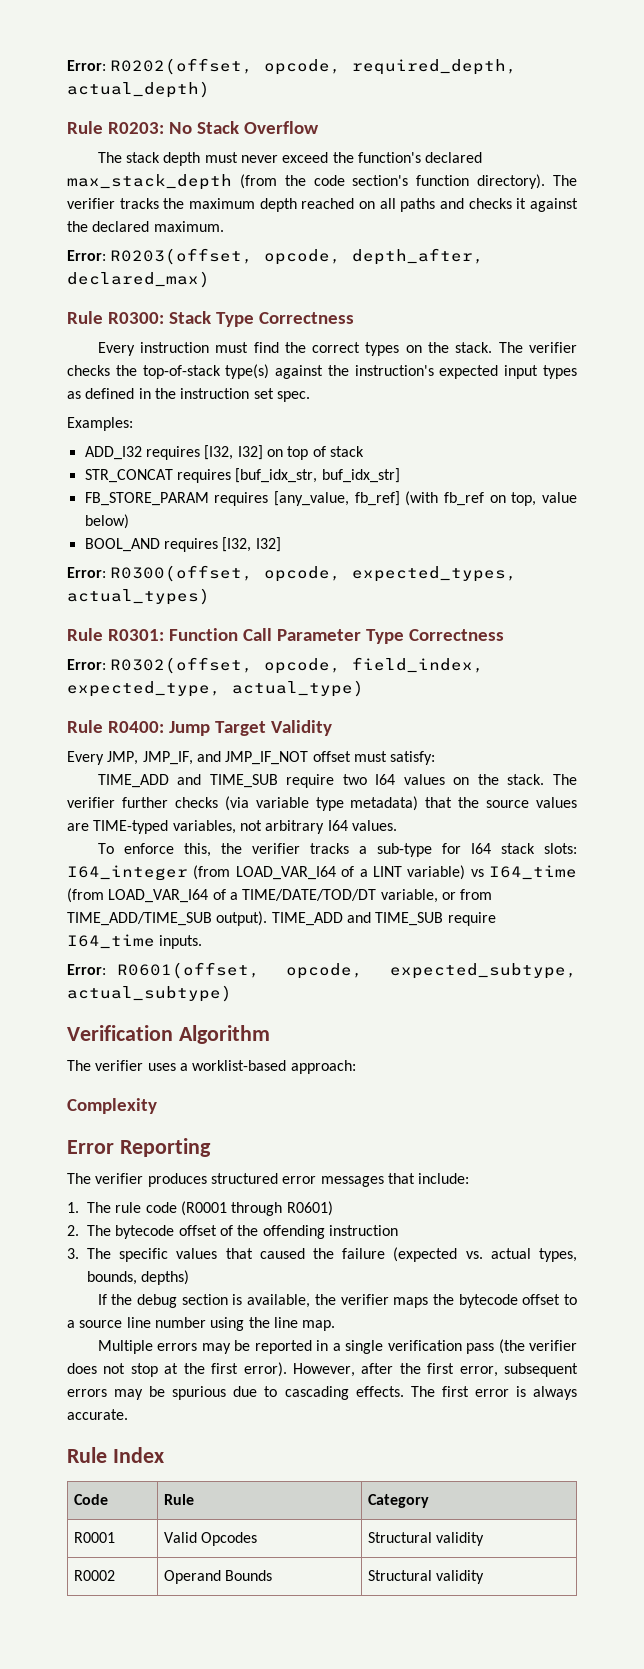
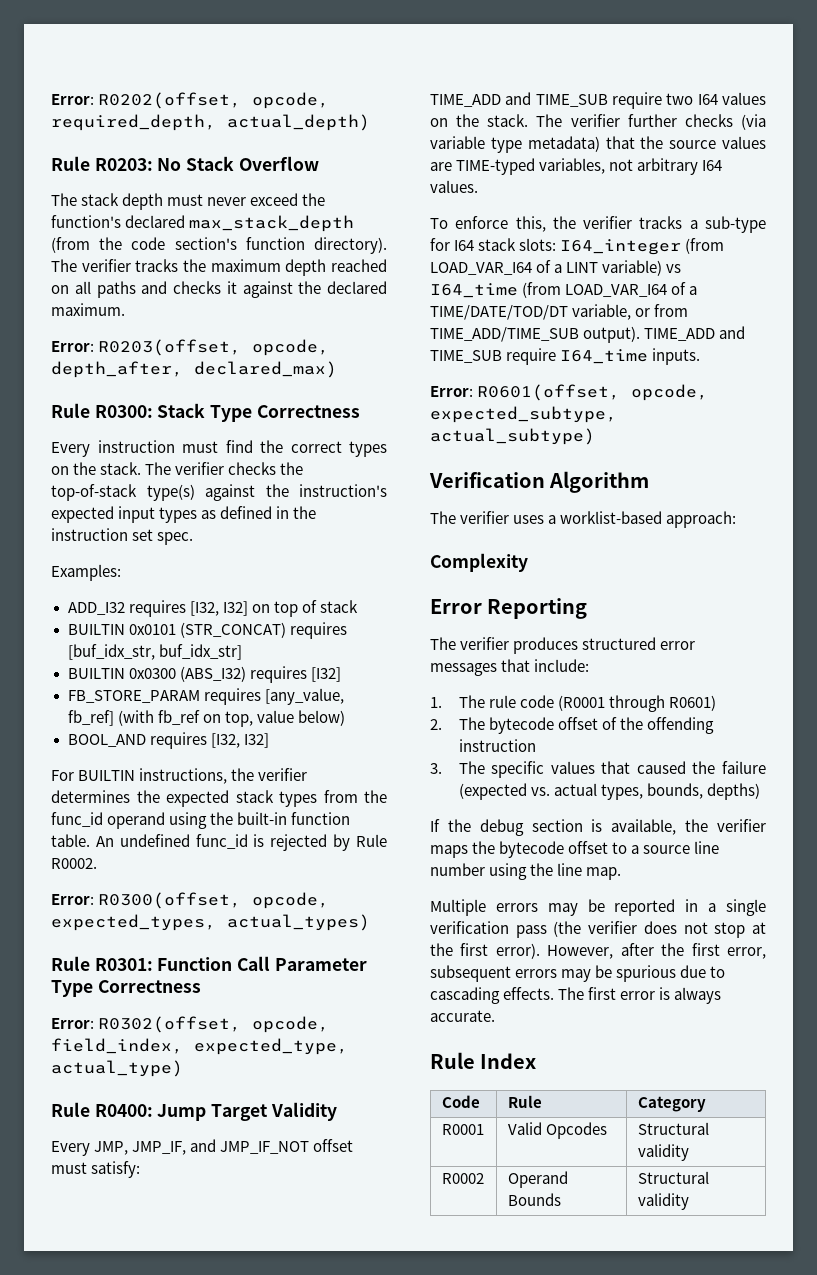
- STR_CONCAT requires [buf_idx_str, buf_idx_str]
+ BUILTIN 0x0101 (STR_CONCAT) requires [buf_idx_str, buf_idx_str]
+ BUILTIN 0x0300 (ABS_I32) requires [I32]
+ For BUILTIN instructions, the verifier determines the expected stack types from the func_id operand using the built-in function table. An undefined func_id is rejected by Rule R0002.

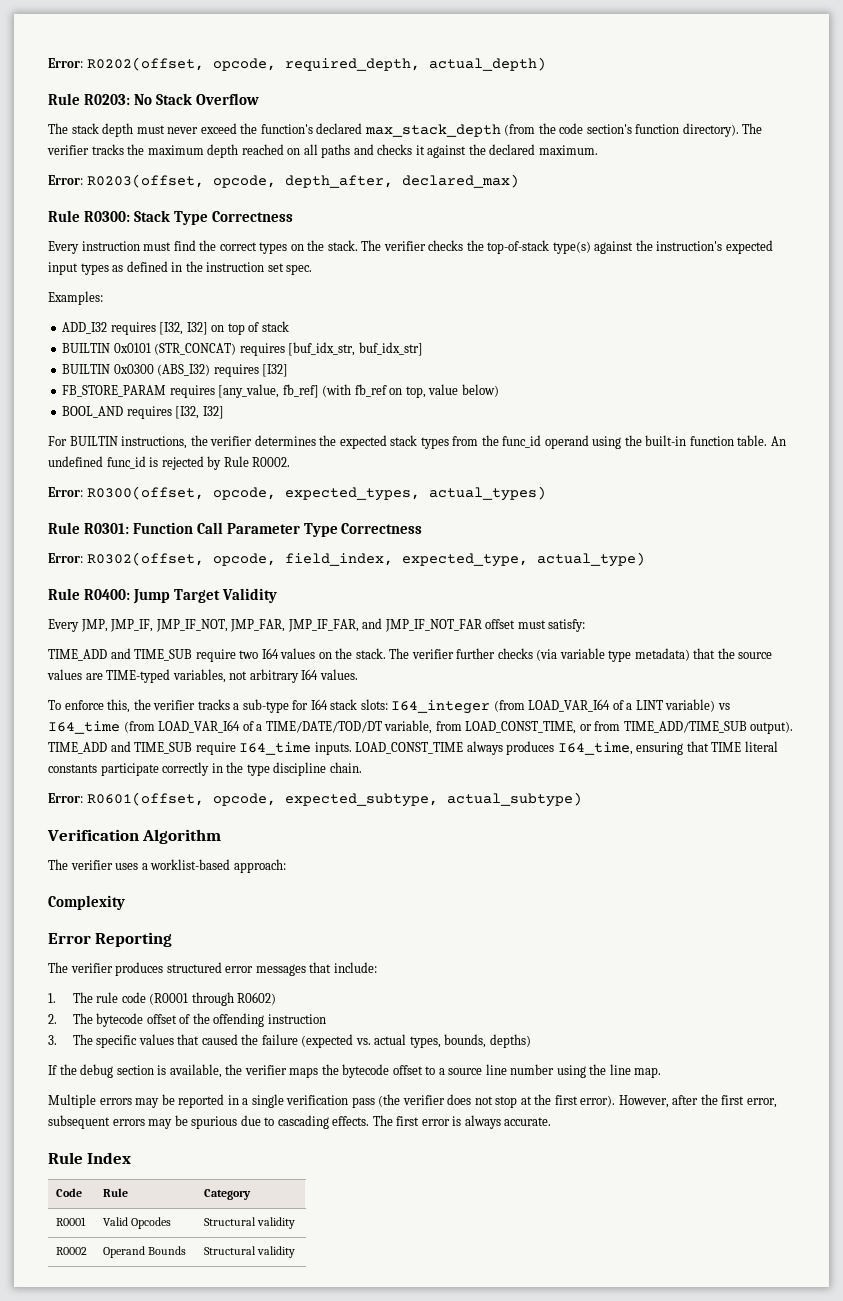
- Every JMP, JMP_IF, and JMP_IF_NOT offset must satisfy:
+ Every JMP, JMP_IF, JMP_IF_NOT, JMP_FAR, JMP_IF_FAR, and JMP_IF_NOT_FAR offset must satisfy:
- To enforce this, the verifier tracks a sub-type for I64 stack slots: I64_integer (from LOAD_VAR_I64 of a LINT variable) vs I64_time (from LOAD_VAR_I64 of a TIME/DATE/TOD/DT variable, or from TIME_ADD/TIME_SUB output).
+ To enforce this, the verifier tracks a sub-type for I64 stack slots: I64_integer (from LOAD_VAR_I64 of a LINT variable) vs I64_time (from LOAD_VAR_I64 of a TIME/DATE/TOD/DT variable, from LOAD_CONST_TIME, or from TIME_ADD/TIME_SUB output).
+ LOAD_CONST_TIME always produces I64_time, ensuring that TIME literal constants participate correctly in the type discipline chain.
- 1. The rule code (R0001 through R0601)
+ 1. The rule code (R0001 through R0602)

